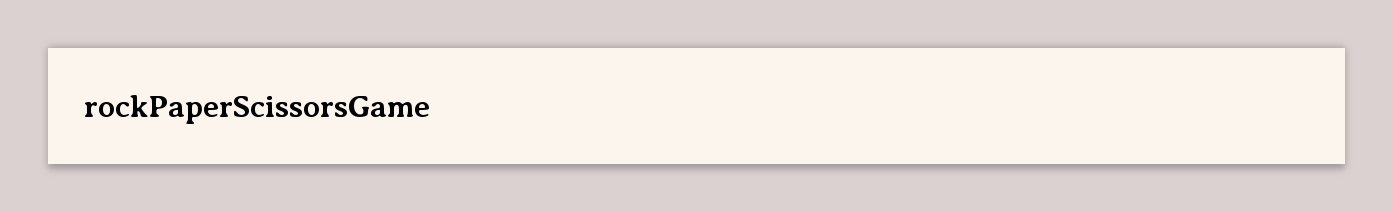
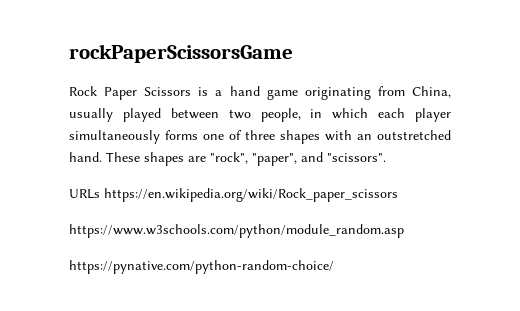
+ Rock Paper Scissors is a hand game originating from China, usually played between two people, in which each player simultaneously forms one of three shapes with an outstretched hand. These shapes are "rock", "paper", and "scissors".
+ URLs https://en.wikipedia.org/wiki/Rock_paper_scissors
+ https://www.w3schools.com/python/module_random.asp
+ https://pynative.com/python-random-choice/

